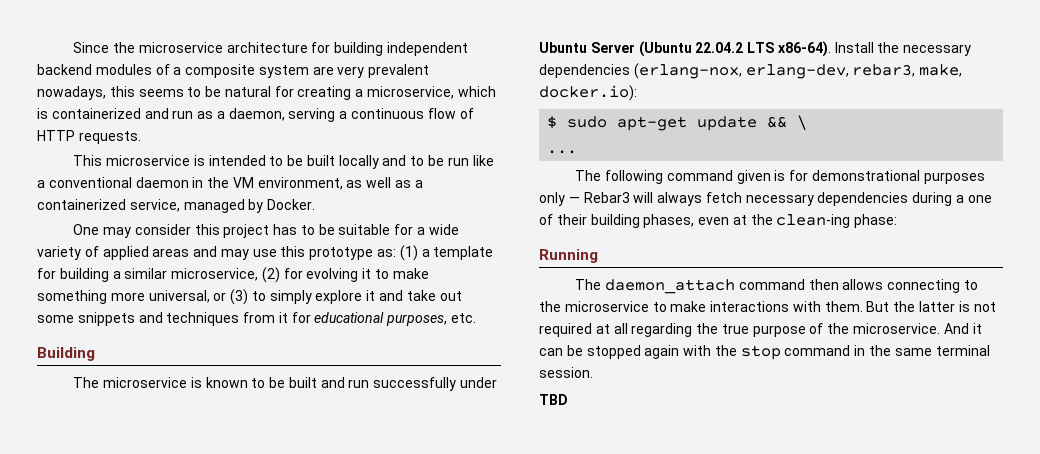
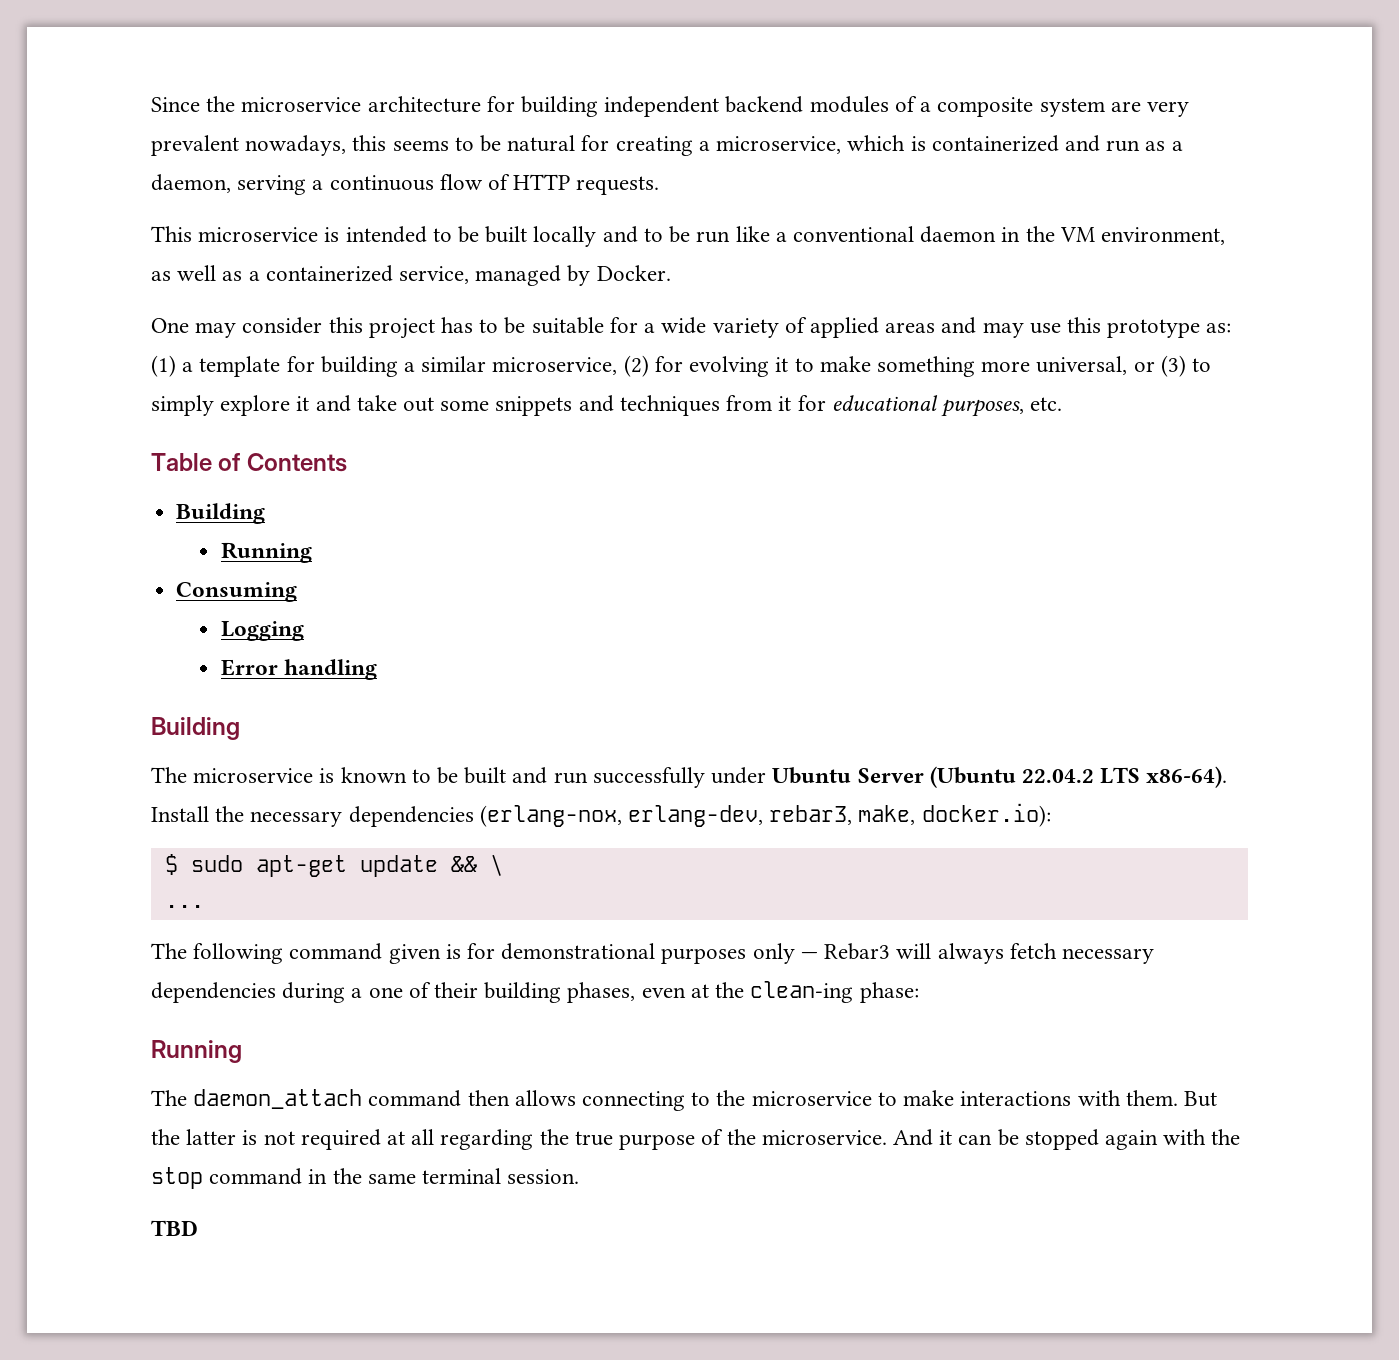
+ Table of Contents
+ Building
+ Running
+ Consuming
+ Logging
+ Error handling

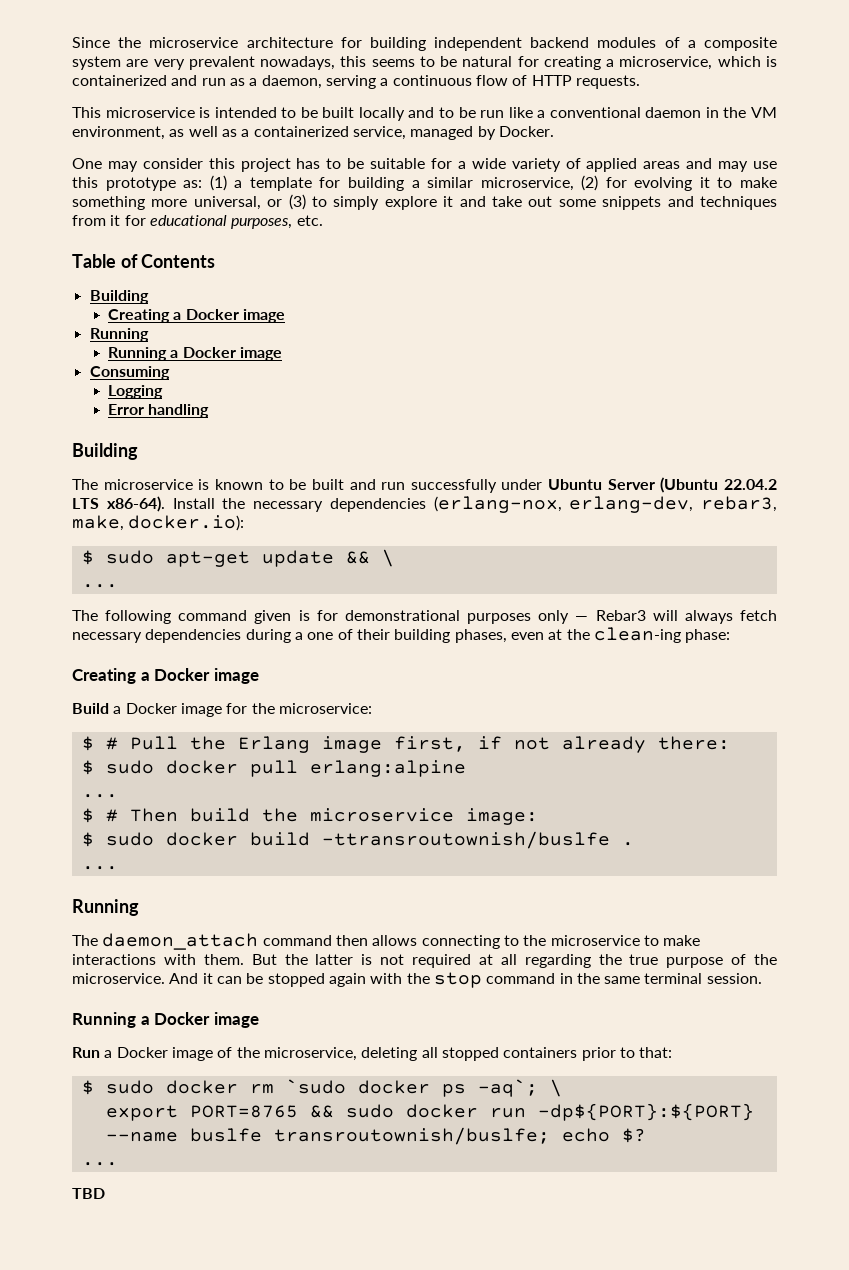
  Table of Contents
  Building
+ Creating a Docker image
  Running
+ Running a Docker image
  The following command given is for demonstrational purposes only — Rebar3 will always fetch necessary dependencies during a one of their building phases, even at the clean-ing phase:
+ Creating a Docker image
+ Build a Docker image for the microservice:
+ $ # Pull the Erlang image first, if not already there:
+ $ sudo docker pull erlang:alpine
+ ...
+ $ # Then build the microservice image:
+ $ sudo docker build -ttransroutownish/buslfe .
+ ...
  And it can be stopped again with the stop command in the same terminal session.
+ Running a Docker image
+ Run a Docker image of the microservice, deleting all stopped containers prior to that:
+ $ sudo docker rm `sudo docker ps -aq`; \
+ export PORT=8765 && sudo docker run -dp${PORT}:${PORT} --name buslfe transroutownish/buslfe; echo $?
+ ...

